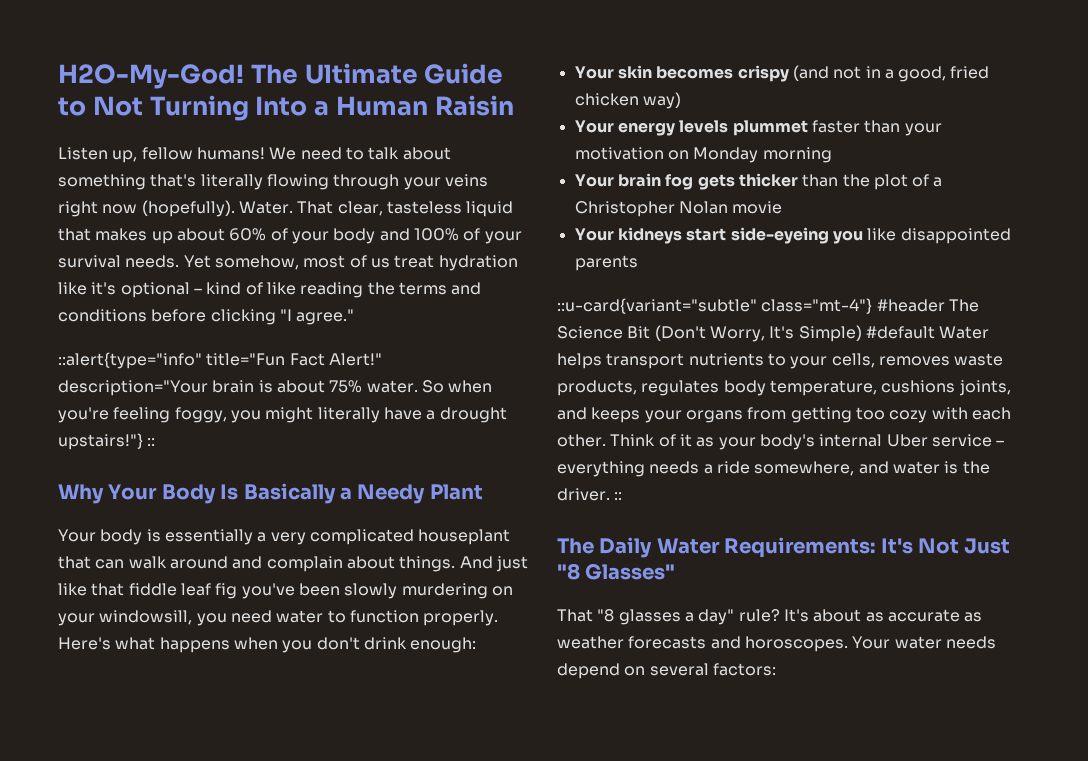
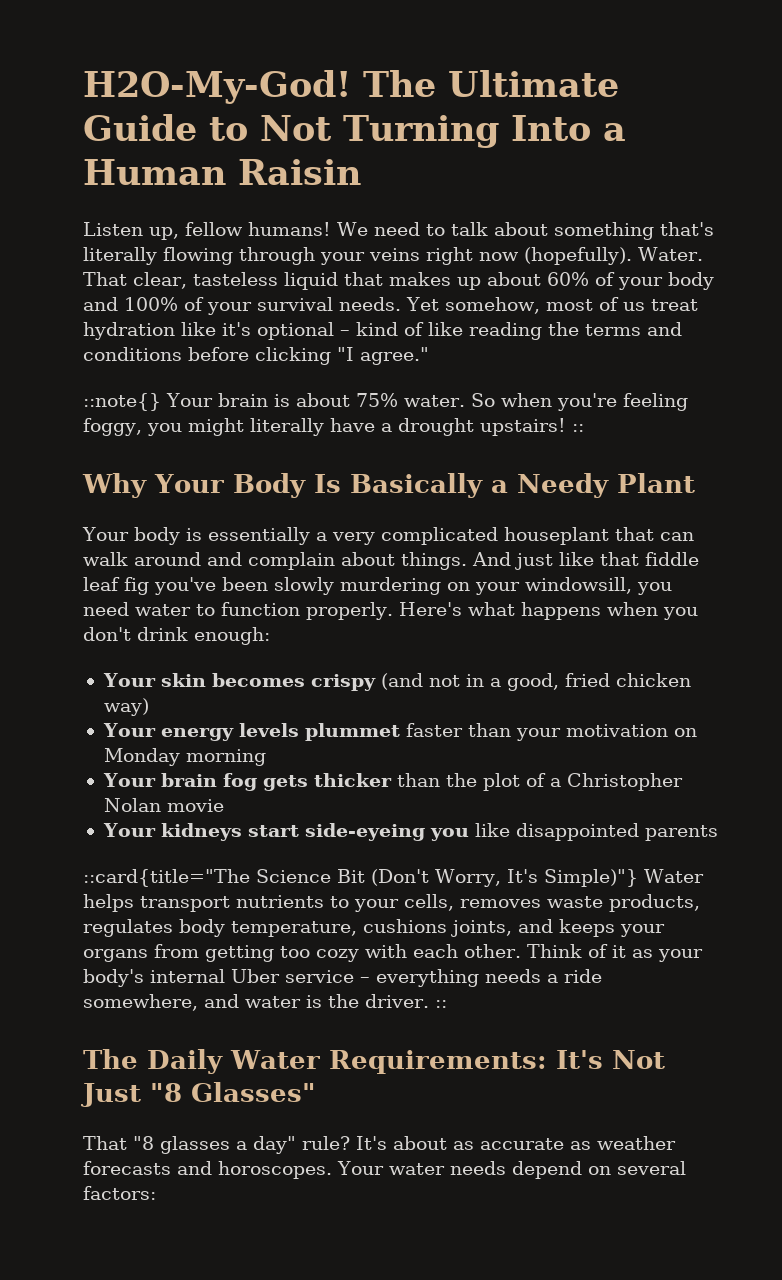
- ::alert{type="info" title="Fun Fact Alert!" description="Your brain is about 75% water.
+ ::note{} Your brain is about 75% water.
- So when you're feeling foggy, you might literally have a drought upstairs!"} ::
+ So when you're feeling foggy, you might literally have a drought upstairs! ::
- ::u-card{variant="subtle" class="mt-4"} #header The Science Bit (Don't Worry, It's Simple) #default Water helps transport nutrients to your cells, removes waste products, regulates body temperature, cushions joints, and keeps your organs from getting too cozy with each other.
+ ::card{title="The Science Bit (Don't Worry, It's Simple)"} Water helps transport nutrients to your cells, removes waste products, regulates body temperature, cushions joints, and keeps your organs from getting too cozy with each other.

